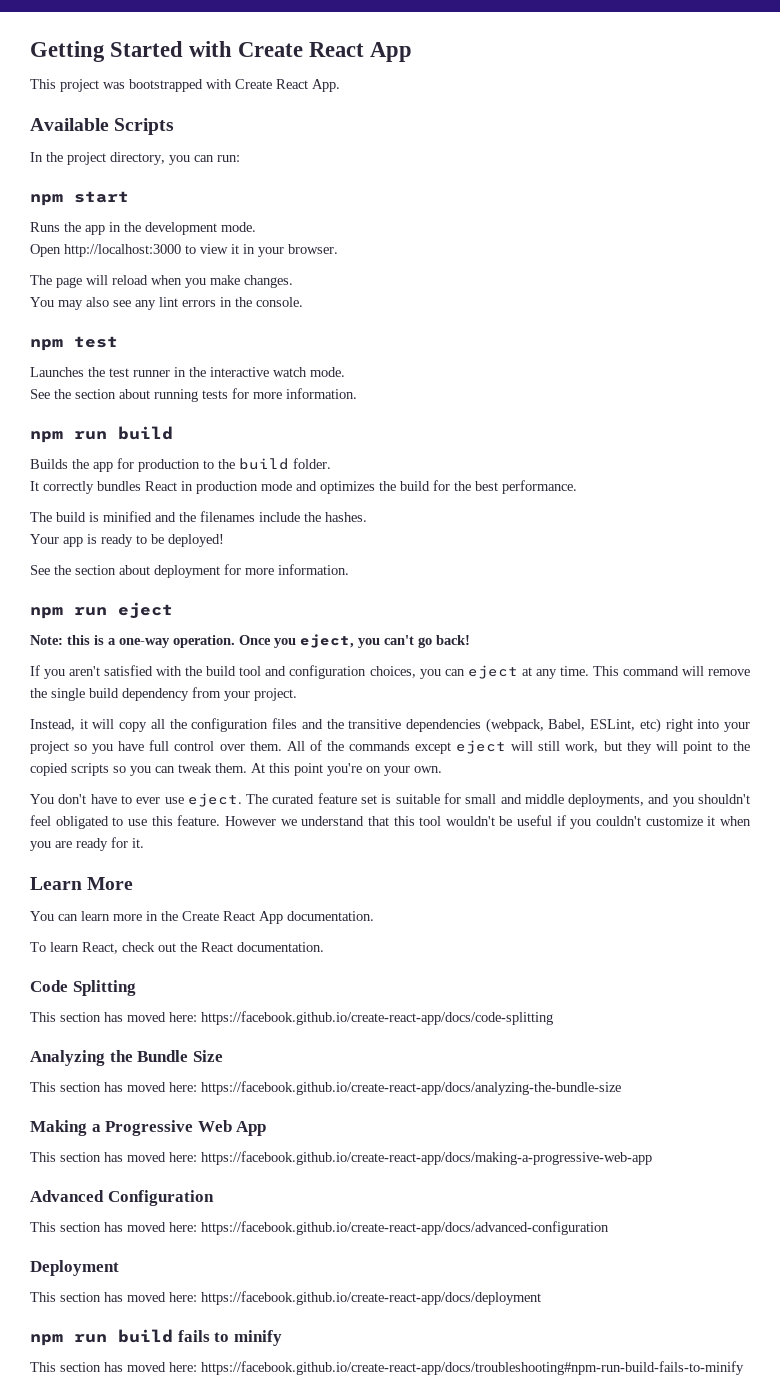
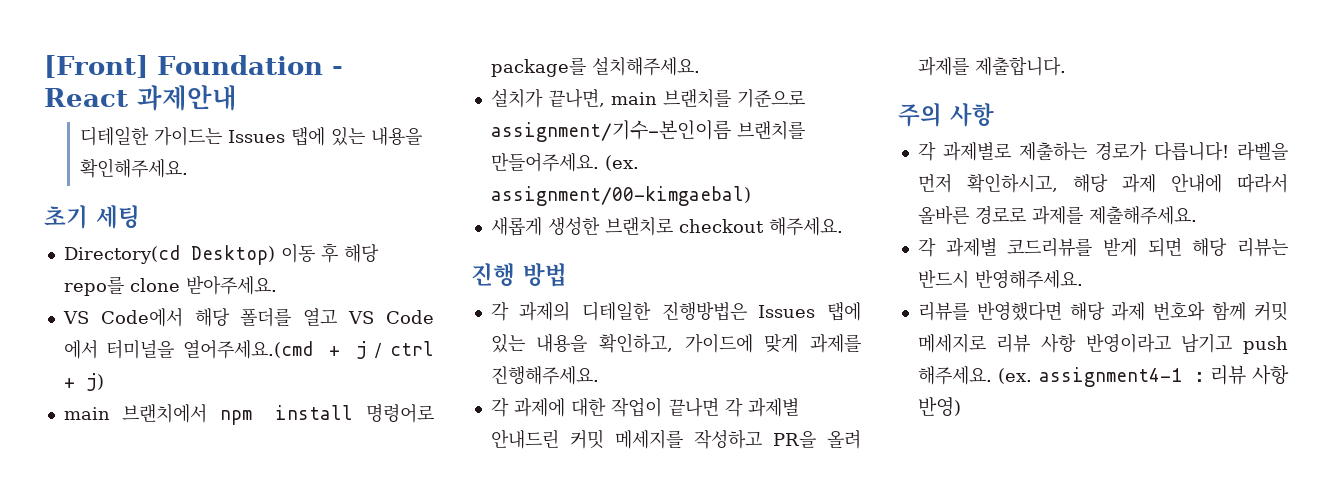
- Getting Started with Create React App
- This project was bootstrapped with Create React App.
- Available Scripts
- In the project directory, you can run:
- npm start
- Runs the app in the development mode.
- Open http://localhost:3000 to view it in your browser.
- The page will reload when you make changes.
- You may also see any lint errors in the console.
- npm test
- Launches the test runner in the interactive watch mode.
- See the section about running tests for more information.
- npm run build
- Builds the app for production to the build folder.
- It correctly bundles React in production mode and optimizes the build for the best performance.
- The build is minified and the filenames include the hashes.
- Your app is ready to be deployed!
- See the section about deployment for more information.
- npm run eject
- Note: this is a one-way operation. Once you eject, you can't go back!
- If you aren't satisfied with the build tool and configuration choices, you can eject at any time. This command will remove the single build dependency from your project.
- Instead, it will copy all the configuration files and the transitive dependencies (webpack, Babel, ESLint, etc) right into your project so you have full control over them. All of the commands except eject will still work, but they will point to the copied scripts so you can tweak them. At this point you're on your own.
- You don't have to ever use eject. The curated feature set is suitable for small and middle deployments, and you shouldn't feel obligated to use this feature. However we understand that this tool wouldn't be useful if you couldn't customize it when you are ready for it.
- Learn More
- You can learn more in the Create React App documentation.
- To learn React, check out the React documentation.
- Code Splitting
- This section has moved here: https://facebook.github.io/create-react-app/docs/code-splitting
- Analyzing the Bundle Size
- This section has moved here: https://facebook.github.io/create-react-app/docs/analyzing-the-bundle-size
- Making a Progressive Web App
- This section has moved here: https://facebook.github.io/create-react-app/docs/making-a-progressive-web-app
- Advanced Configuration
- This section has moved here: https://facebook.github.io/create-react-app/docs/advanced-configuration
- Deployment
- This section has moved here: https://facebook.github.io/create-react-app/docs/deployment
- npm run build fails to minify
- This section has moved here: https://facebook.github.io/create-react-app/docs/troubleshooting#npm-run-build-fails-to-minify
+ [Front] Foundation - React 과제안내
+ 디테일한 가이드는 Issues 탭에 있는 내용을 확인해주세요.
+ 초기 세팅
+ Directory(cd Desktop) 이동 후 해당 repo를 clone 받아주세요.
+ VS Code에서 해당 폴더를 열고 VS Code 에서 터미널을 열어주세요.(cmd + j / ctrl + j)
+ main 브랜치에서 npm install 명령어로 package를 설치해주세요.
+ 설치가 끝나면, main 브랜치를 기준으로 assignment/기수-본인이름 브랜치를 만들어주세요. (ex. assignment/00-kimgaebal)
+ 새롭게 생성한 브랜치로 checkout 해주세요.
+ 진행 방법
+ 각 과제의 디테일한 진행방법은 Issues 탭에 있는 내용을 확인하고, 가이드에 맞게 과제를 진행해주세요.
+ 각 과제에 대한 작업이 끝나면 각 과제별 안내드린 커밋 메세지를 작성하고 PR을 올려 과제를 제출합니다.
+ 주의 사항
+ 각 과제별로 제출하는 경로가 다릅니다! 라벨을 먼저 확인하시고, 해당 과제 안내에 따라서 올바른 경로로 과제를 제출해주세요.
+ 각 과제별 코드리뷰를 받게 되면 해당 리뷰는 반드시 반영해주세요.
+ 리뷰를 반영했다면 해당 과제 번호와 함께 커밋 메세지로 리뷰 사항 반영이라고 남기고 push 해주세요. (ex. assignment4-1 : 리뷰 사항 반영)

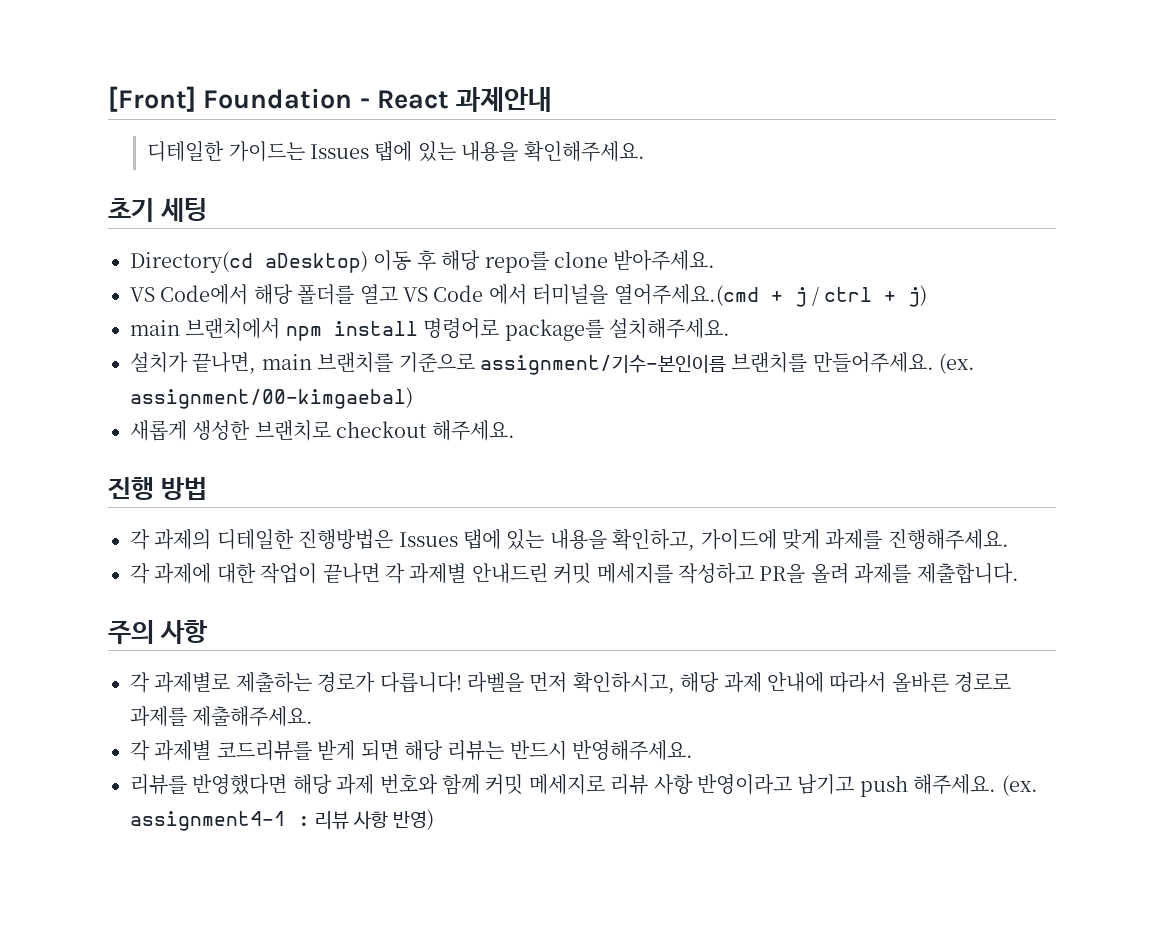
- Directory(cd Desktop) 이동 후 해당 repo를 clone 받아주세요.
+ Directory(cd aDesktop) 이동 후 해당 repo를 clone 받아주세요.

